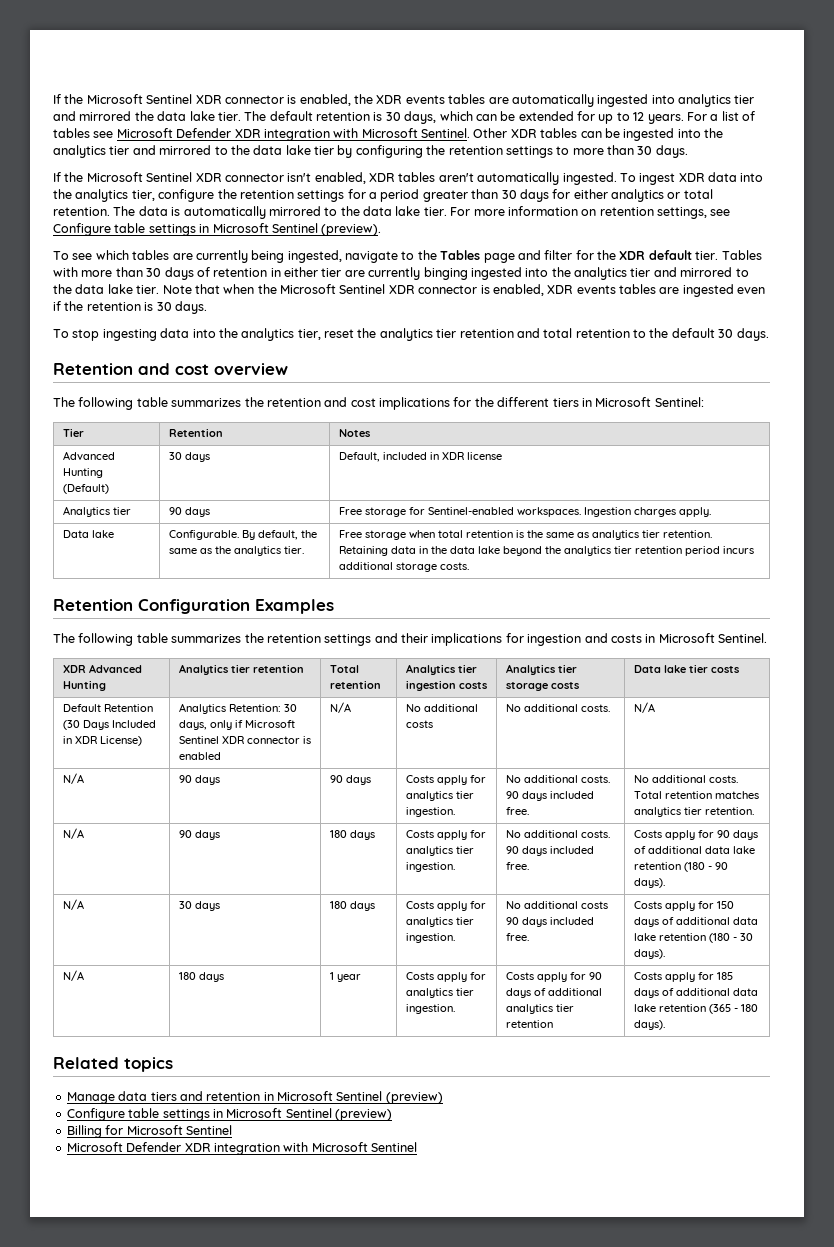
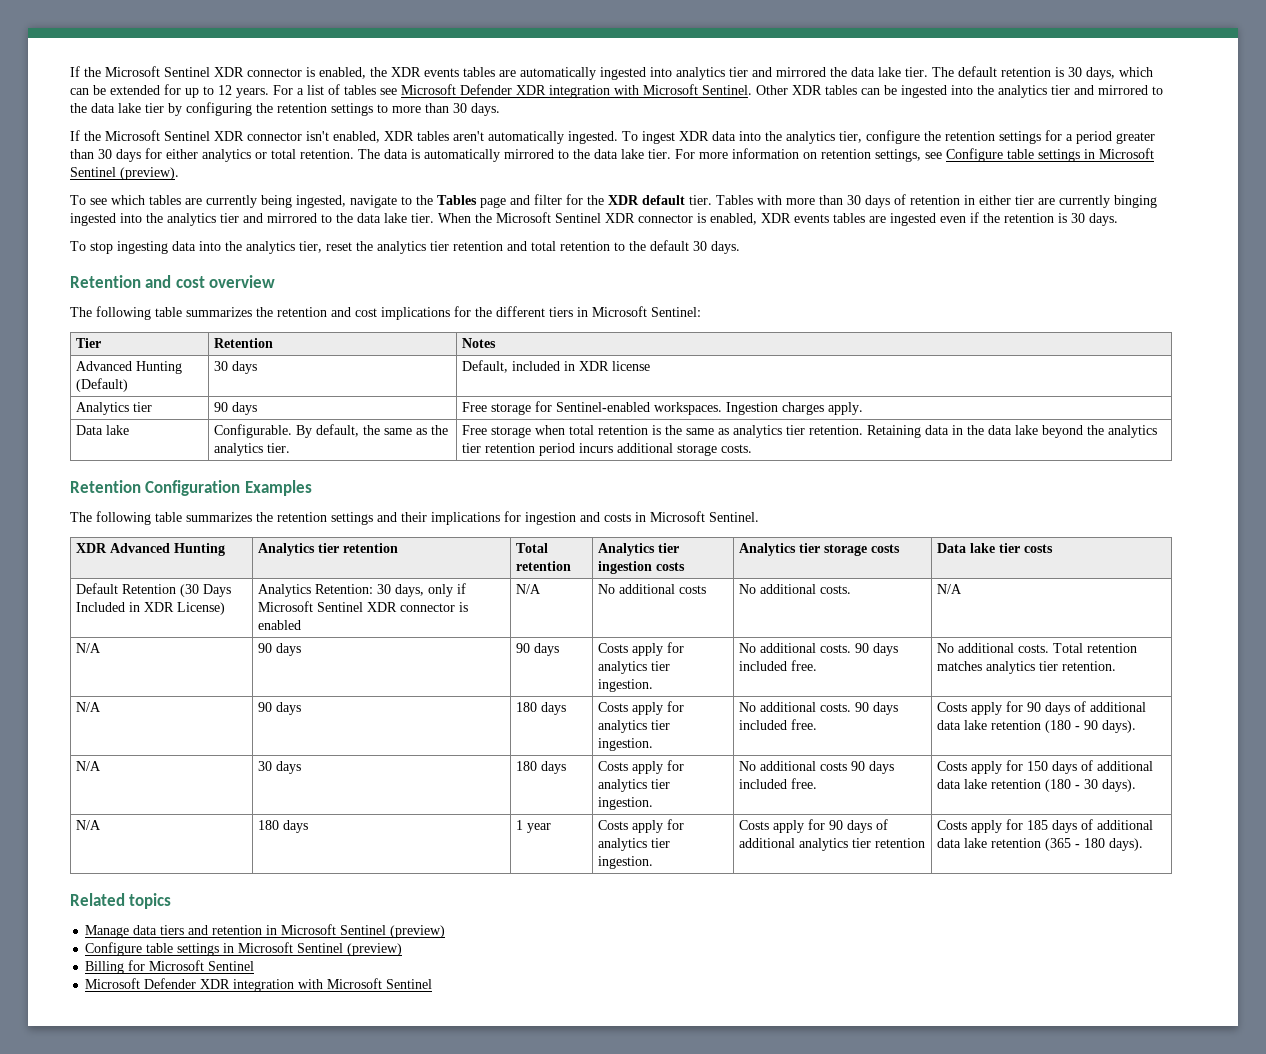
- Note that when the Microsoft Sentinel XDR connector is enabled, XDR events tables are ingested even if the retention is 30 days.
+ When the Microsoft Sentinel XDR connector is enabled, XDR events tables are ingested even if the retention is 30 days.

